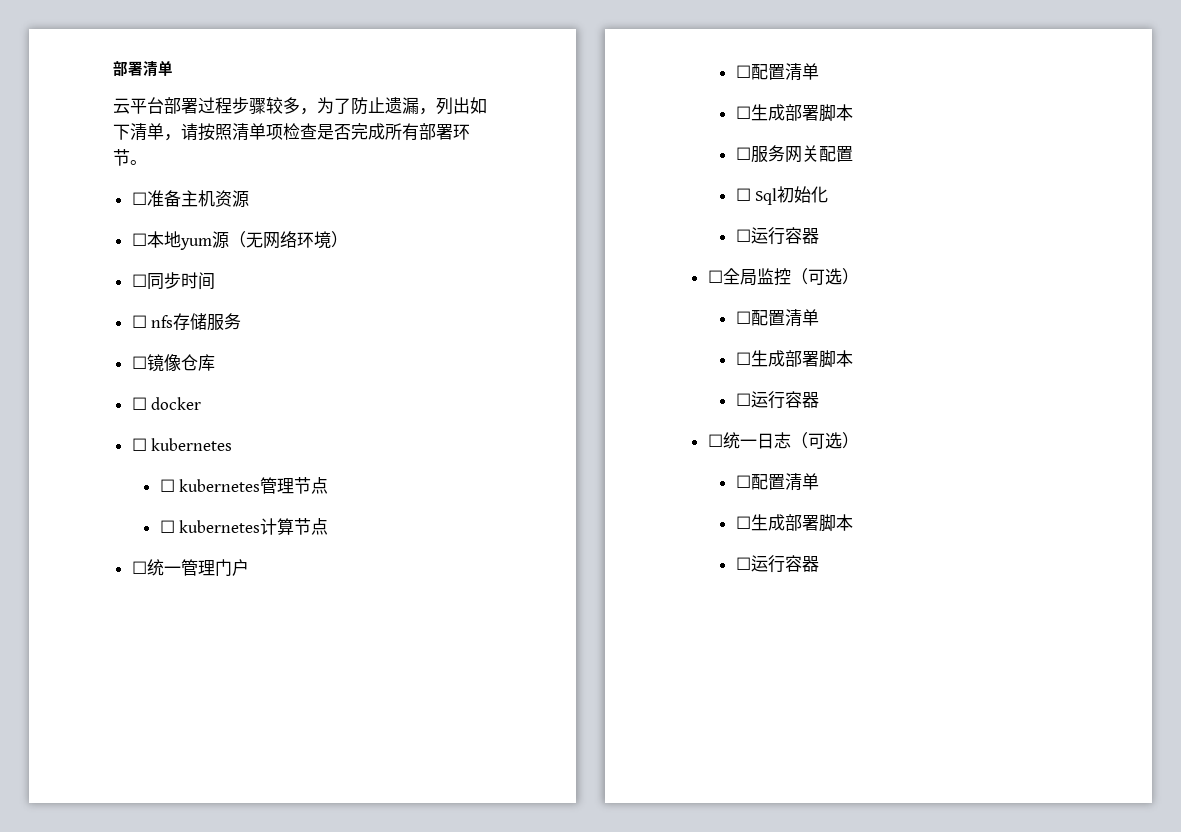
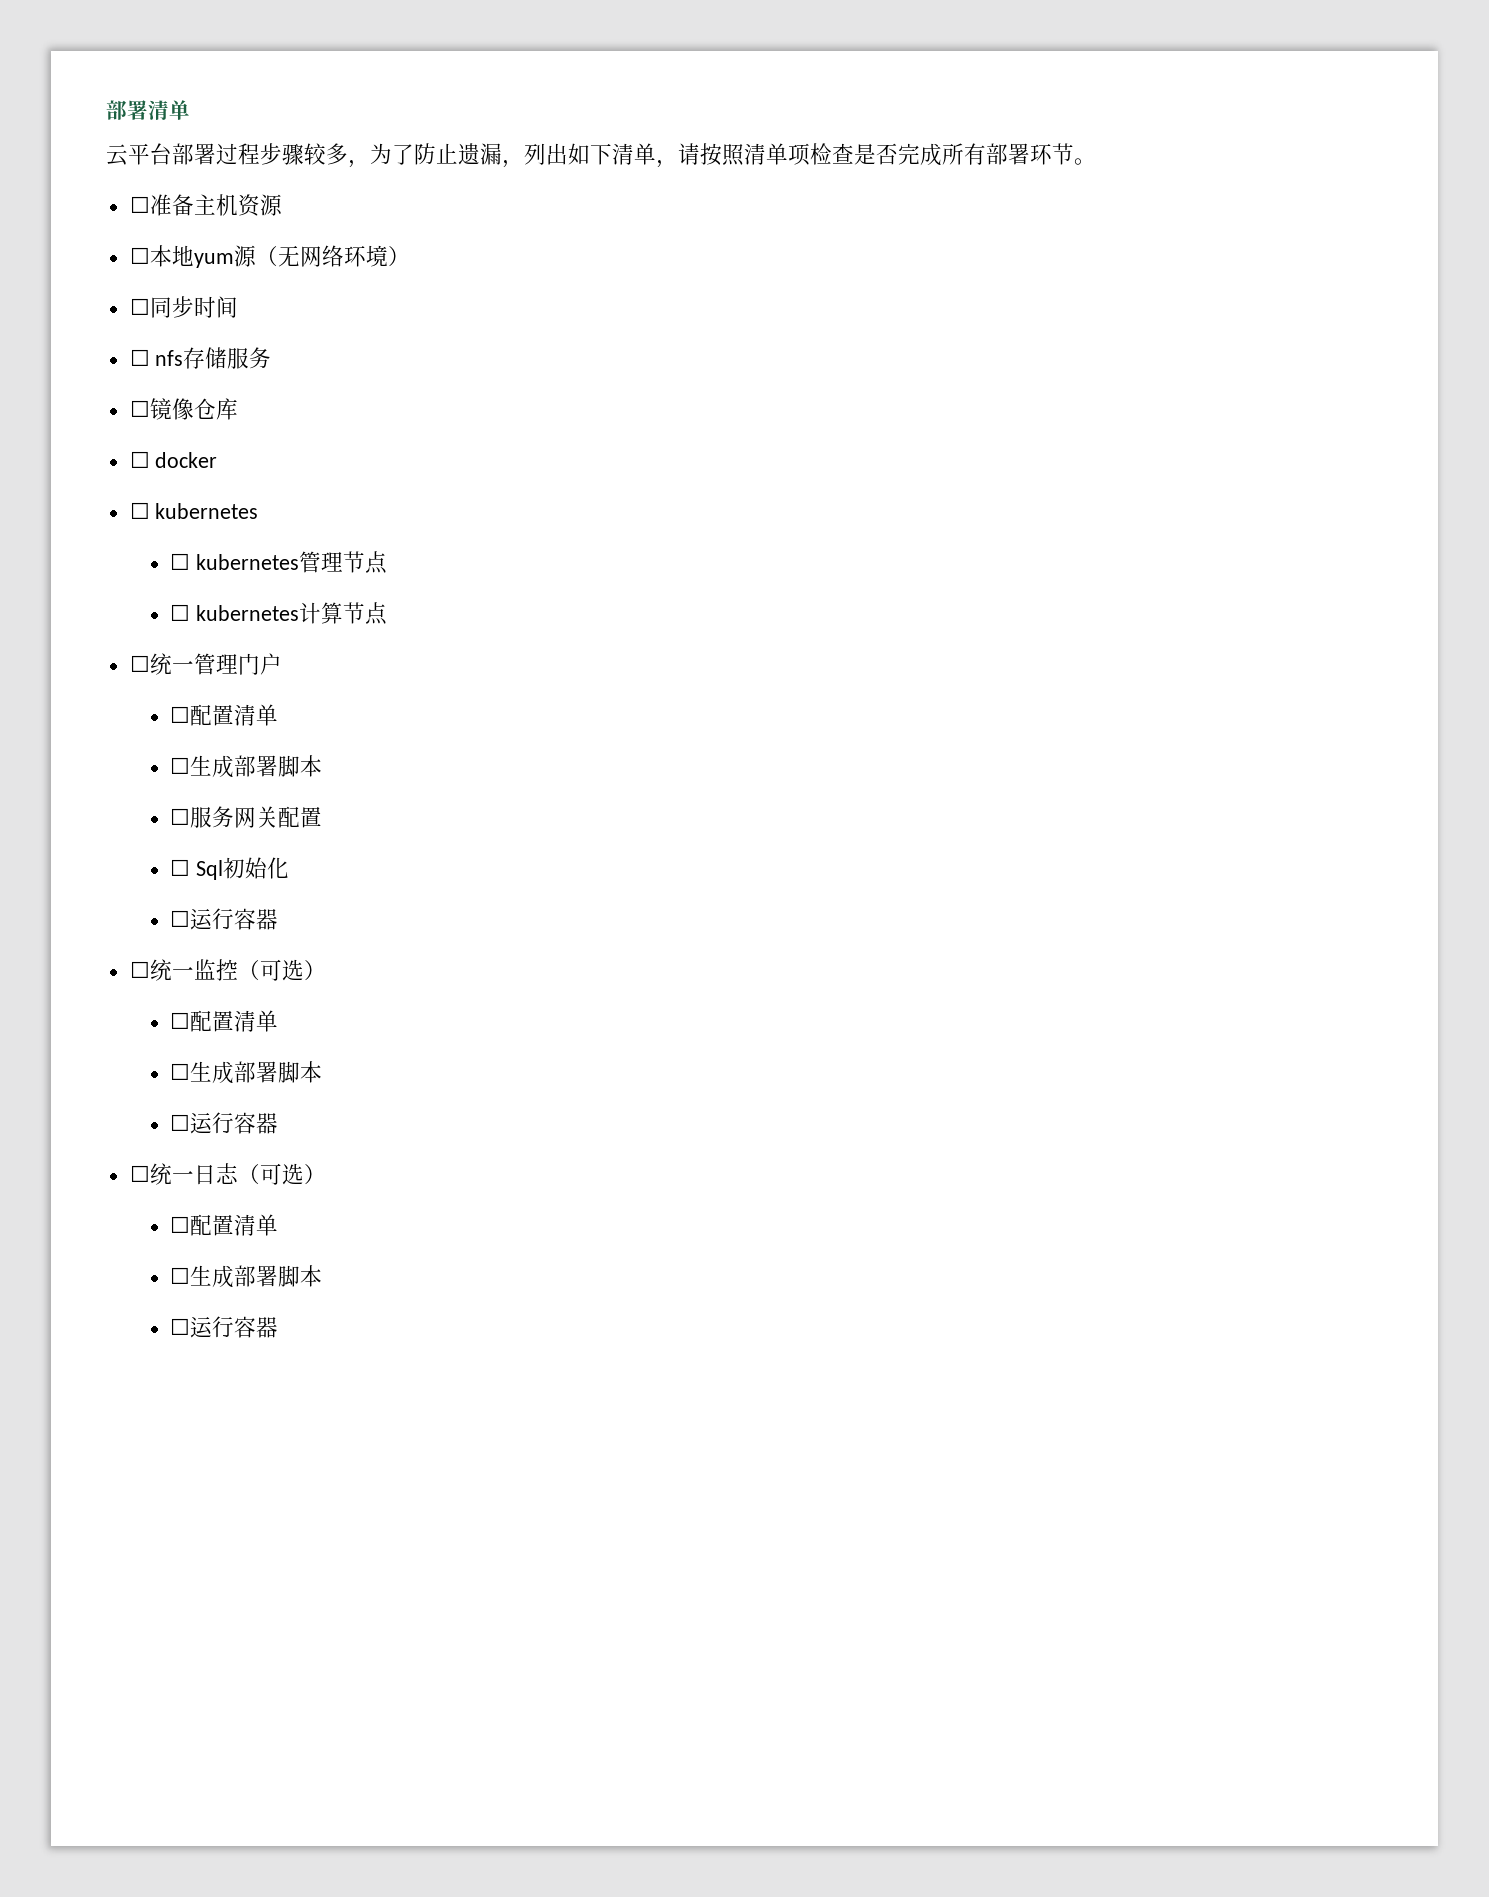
- ☐全局监控（可选）
+ ☐统一监控（可选）

